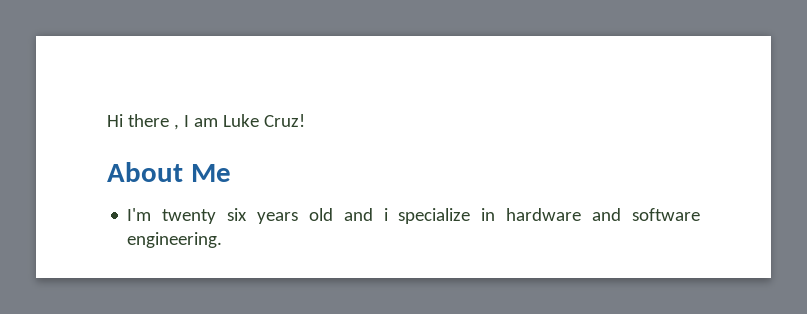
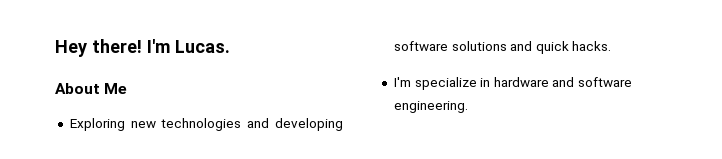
- Hi there , I am Luke Cruz!
+ Hey there! I'm Lucas.
  About Me
- I'm twenty six years old and i specialize in hardware and software engineering.
+ Exploring new technologies and developing software solutions and quick hacks.
+ I'm specialize in hardware and software engineering.

